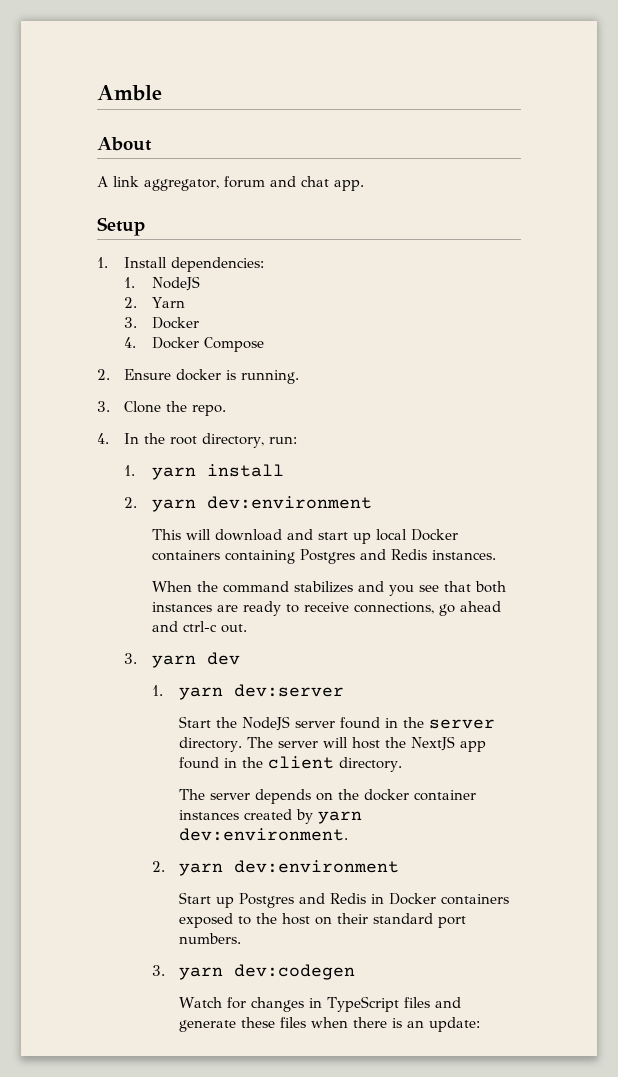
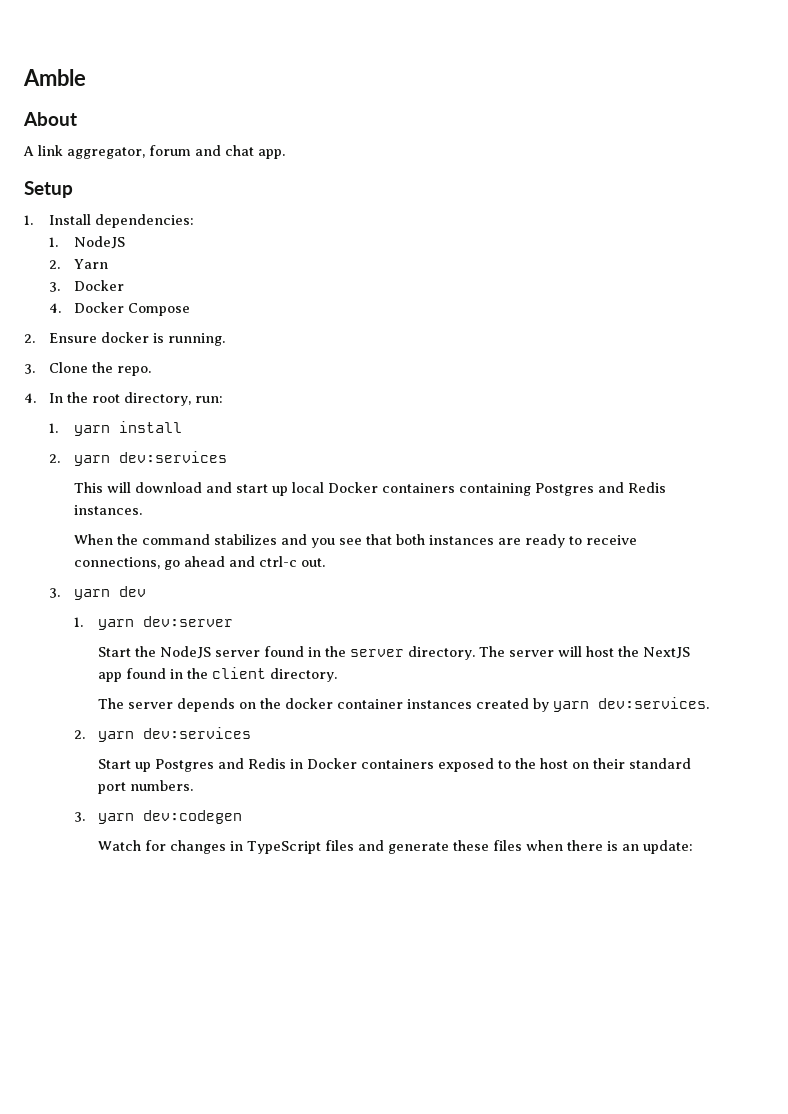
  1. yarn install
- 2. yarn dev:environment
+ 2. yarn dev:services
- The server depends on the docker container instances created by yarn dev:environment.
- 2. yarn dev:environment
+ The server depends on the docker container instances created by yarn dev:services.
+ 2. yarn dev:services

